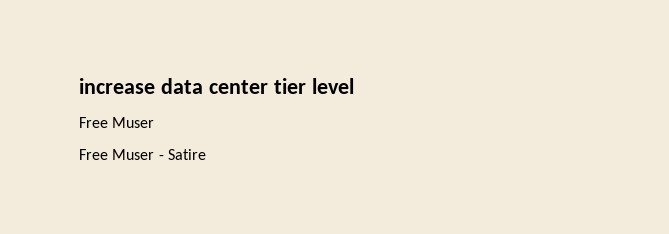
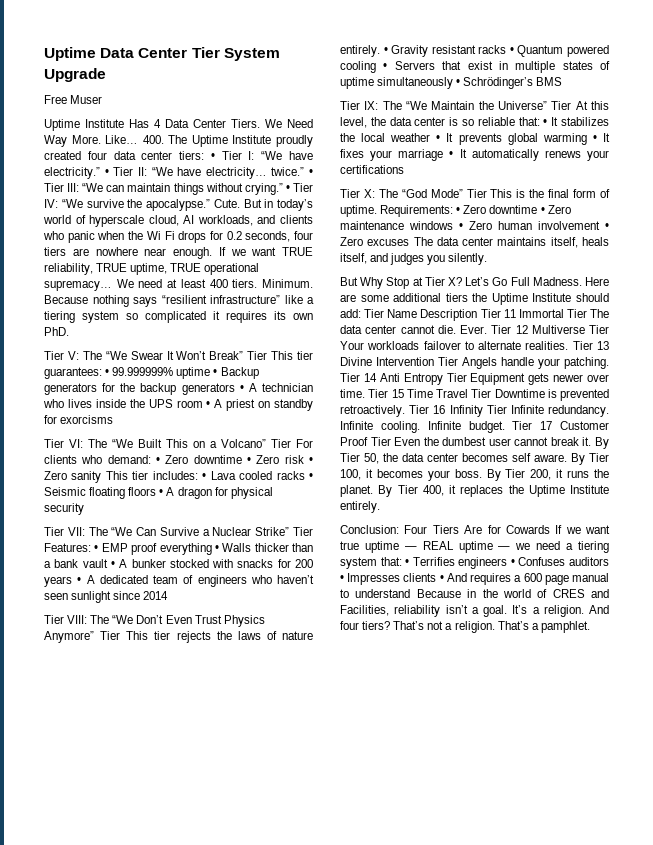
- increase data center tier level
+ Uptime Data Center Tier System Upgrade
  Free Muser
- Free Muser - Satire
+ Uptime Institute Has 4 Data Center Tiers. We Need Way More. Like… 400. The Uptime Institute proudly created four data center tiers: • Tier I: “We have electricity.” • Tier II: “We have electricity… twice.” • Tier III: “We can maintain things without crying.” • Tier IV: “We survive the apocalypse.” Cute. But in today’s world of hyperscale cloud, AI workloads, and clients who panic when the Wi Fi drops for 0.2 seconds, four tiers are nowhere near enough. If we want TRUE reliability, TRUE uptime, TRUE operational supremacy… We need at least 400 tiers. Minimum. Because nothing says “resilient infrastructure” like a tiering system so complicated it requires its own PhD.
+ Tier V: The “We Swear It Won’t Break” Tier This tier guarantees: • 99.999999% uptime • Backup generators for the backup generators • A technician who lives inside the UPS room • A priest on standby for exorcisms
+ Tier VI: The “We Built This on a Volcano” Tier For clients who demand: • Zero downtime • Zero risk • Zero sanity This tier includes: • Lava cooled racks • Seismic floating floors • A dragon for physical security
+ Tier VII: The “We Can Survive a Nuclear Strike” Tier Features: • EMP proof everything • Walls thicker than a bank vault • A bunker stocked with snacks for 200 years • A dedicated team of engineers who haven’t seen sunlight since 2014
+ Tier VIII: The “We Don’t Even Trust Physics Anymore” Tier This tier rejects the laws of nature entirely. • Gravity resistant racks • Quantum powered cooling • Servers that exist in multiple states of uptime simultaneously • Schrödinger’s BMS
+ Tier IX: The “We Maintain the Universe” Tier At this level, the data center is so reliable that: • It stabilizes the local weather • It prevents global warming • It fixes your marriage • It automatically renews your certifications
+ Tier X: The “God Mode” Tier This is the final form of uptime. Requirements: • Zero downtime • Zero maintenance windows • Zero human involvement • Zero excuses The data center maintains itself, heals itself, and judges you silently.
+ But Why Stop at Tier X? Let’s Go Full Madness. Here are some additional tiers the Uptime Institute should add: Tier Name Description Tier 11 Immortal Tier The data center cannot die. Ever. Tier 12 Multiverse Tier Your workloads failover to alternate realities. Tier 13 Divine Intervention Tier Angels handle your patching. Tier 14 Anti Entropy Tier Equipment gets newer over time. Tier 15 Time Travel Tier Downtime is prevented retroactively. Tier 16 Infinity Tier Infinite redundancy. Infinite cooling. Infinite budget. Tier 17 Customer Proof Tier Even the dumbest user cannot break it. By Tier 50, the data center becomes self aware. By Tier 100, it becomes your boss. By Tier 200, it runs the planet. By Tier 400, it replaces the Uptime Institute entirely.
+ Conclusion: Four Tiers Are for Cowards If we want true uptime — REAL uptime — we need a tiering system that: • Terrifies engineers • Confuses auditors • Impresses clients • And requires a 600 page manual to understand Because in the world of CRES and Facilities, reliability isn’t a goal. It’s a religion. And four tiers? That’s not a religion. That’s a pamphlet.

